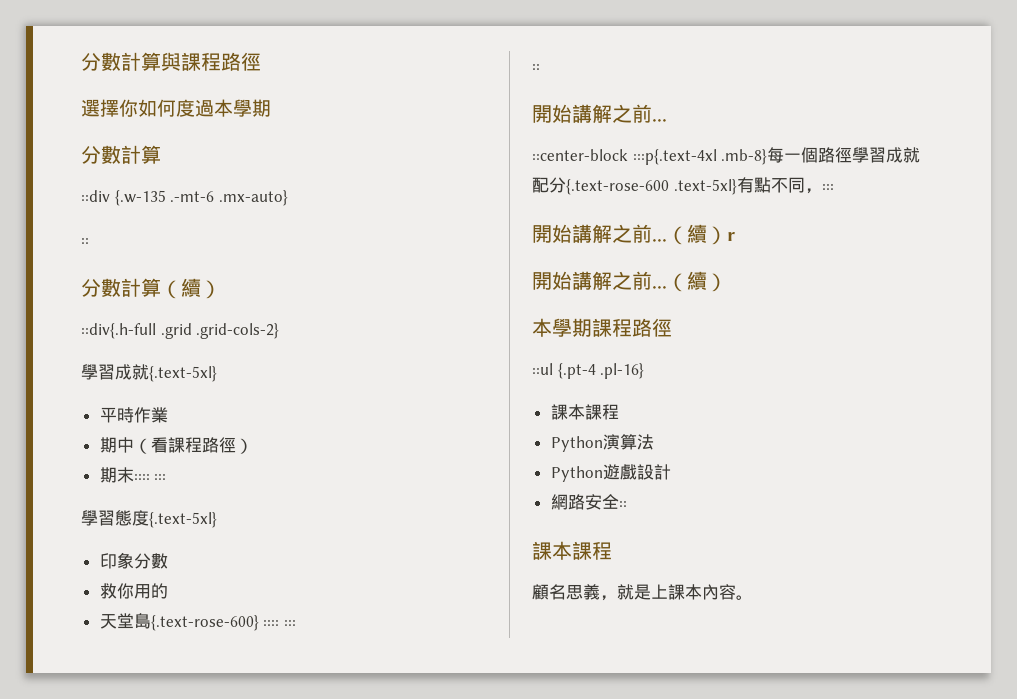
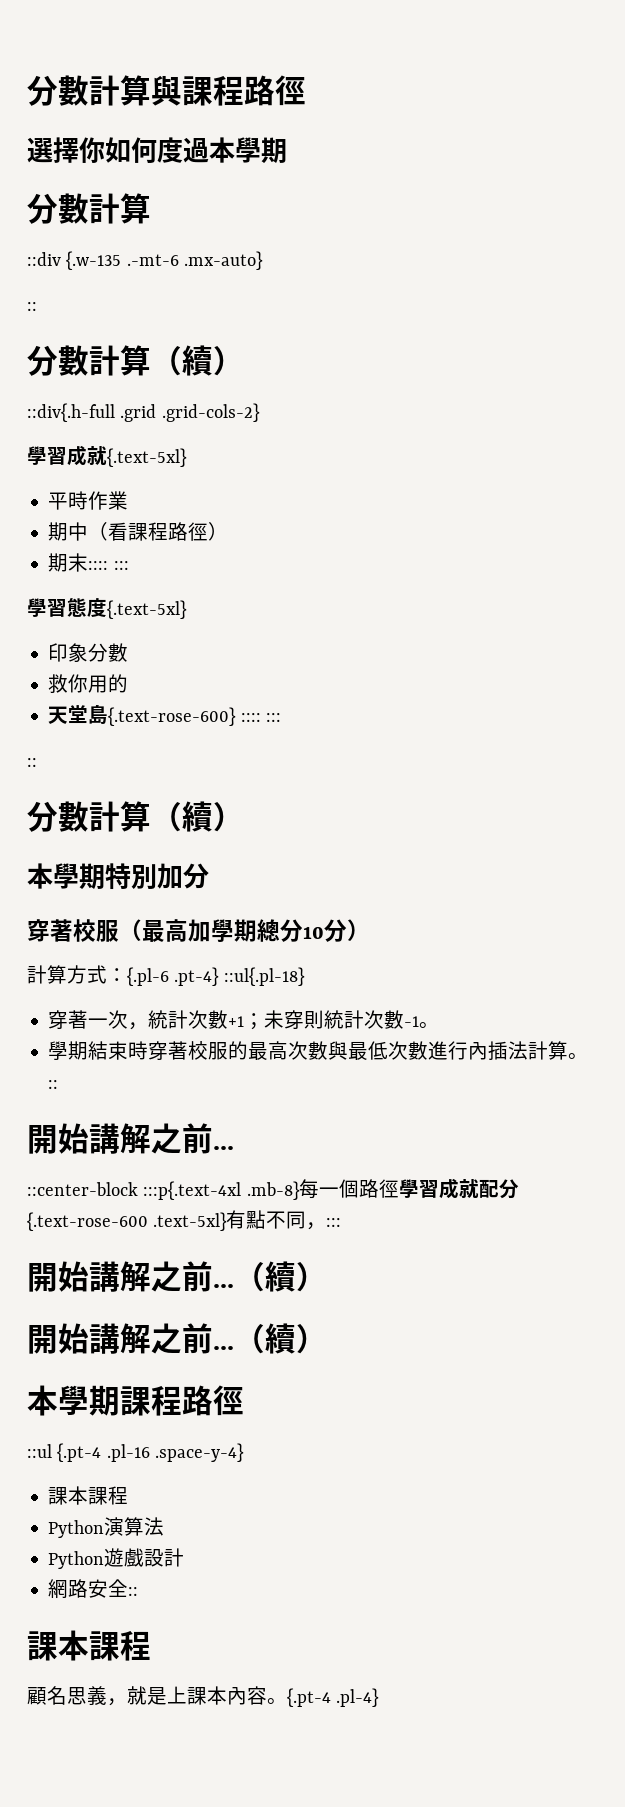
  天堂島{.text-rose-600} :::: :::
  ::
+ 分數計算（續）
+ 本學期特別加分
+ 穿著校服（最高加學期總分10分）
+ 計算方式：{.pl-6 .pt-4} ::ul{.pl-18}
+ 穿著一次，統計次數+1；未穿則統計次數-1。
+ 學期結束時穿著校服的最高次數與最低次數進行內插法計算。::
  ::center-block :::p{.text-4xl .mb-8}每一個路徑學習成就配分{.text-rose-600 .text-5xl}有點不同，:::
- 開始講解之前...（續）r
+ 開始講解之前...（續）
- ::ul {.pt-4 .pl-16}
+ ::ul {.pt-4 .pl-16 .space-y-4}
+ {.pt-4 .pl-4}

